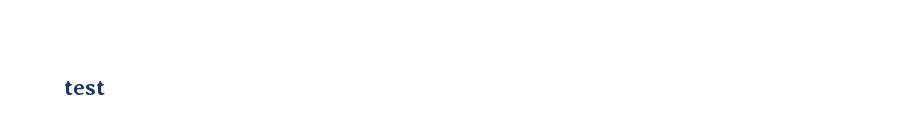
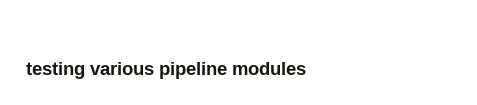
- test
+ testing various pipeline modules

